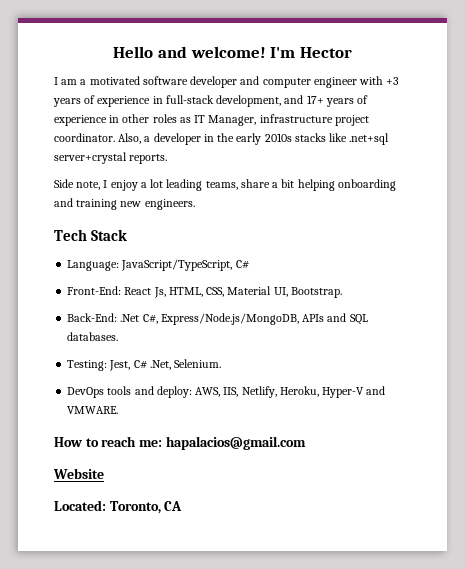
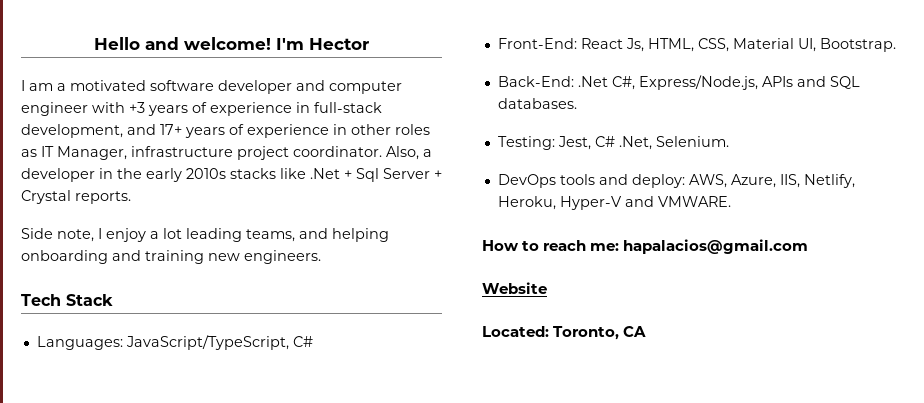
- Also, a developer in the early 2010s stacks like .net+sql server+crystal reports.
+ Also, a developer in the early 2010s stacks like .Net + Sql Server + Crystal reports.
- Side note, I enjoy a lot leading teams, share a bit helping onboarding and training new engineers.
+ Side note, I enjoy a lot leading teams, and helping onboarding and training new engineers.
- Language: JavaScript/TypeScript, C#
+ Languages: JavaScript/TypeScript, C#
- Back-End: .Net C#, Express/Node.js/MongoDB, APIs and SQL databases.
+ Back-End: .Net C#, Express/Node.js, APIs and SQL databases.
- DevOps tools and deploy: AWS, IIS, Netlify, Heroku, Hyper-V and VMWARE.
+ DevOps tools and deploy: AWS, Azure, IIS, Netlify, Heroku, Hyper-V and VMWARE.

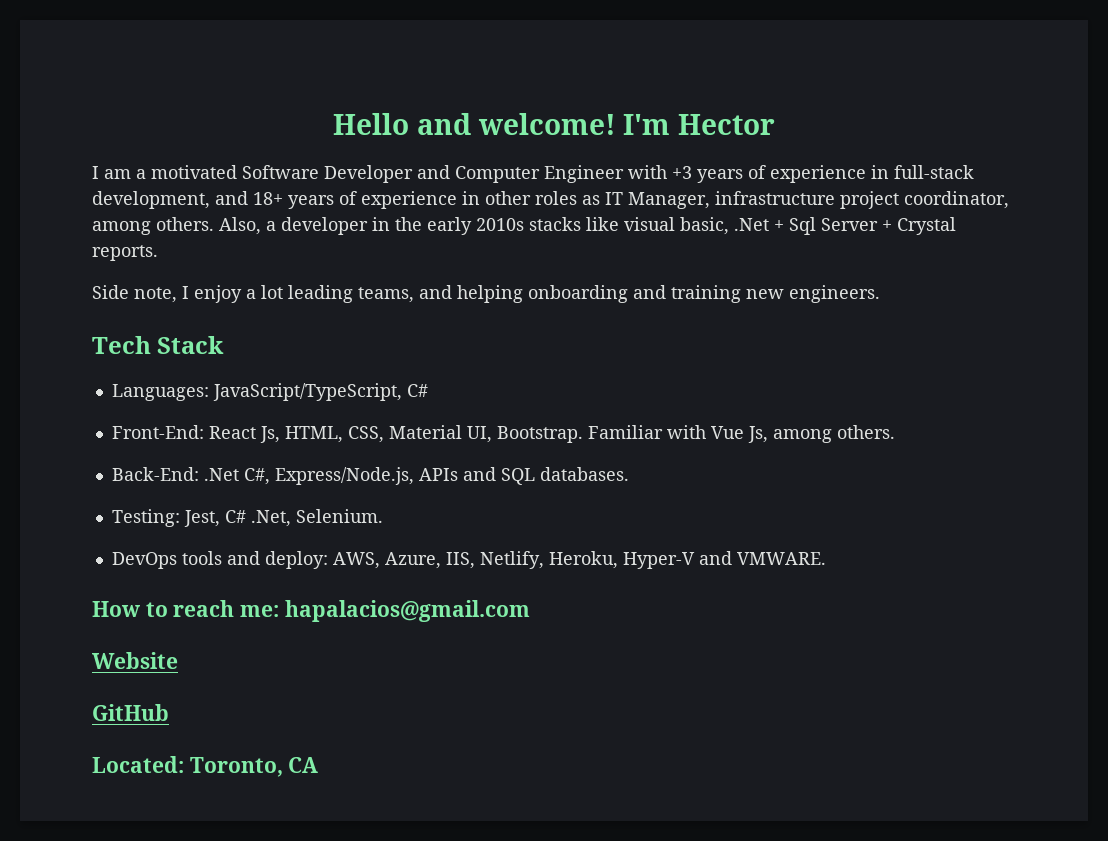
- I am a motivated software developer and computer engineer with +3 years of experience in full-stack development, and 17+ years of experience in other roles as IT Manager, infrastructure project coordinator.
+ I am a motivated Software Developer and Computer Engineer with +3 years of experience in full-stack development, and 18+ years of experience in other roles as IT Manager, infrastructure project coordinator, among others.
- Also, a developer in the early 2010s stacks like .Net + Sql Server + Crystal reports.
+ Also, a developer in the early 2010s stacks like visual basic, .Net + Sql Server + Crystal reports.
+ Familiar with Vue Js, among others.
+ GitHub

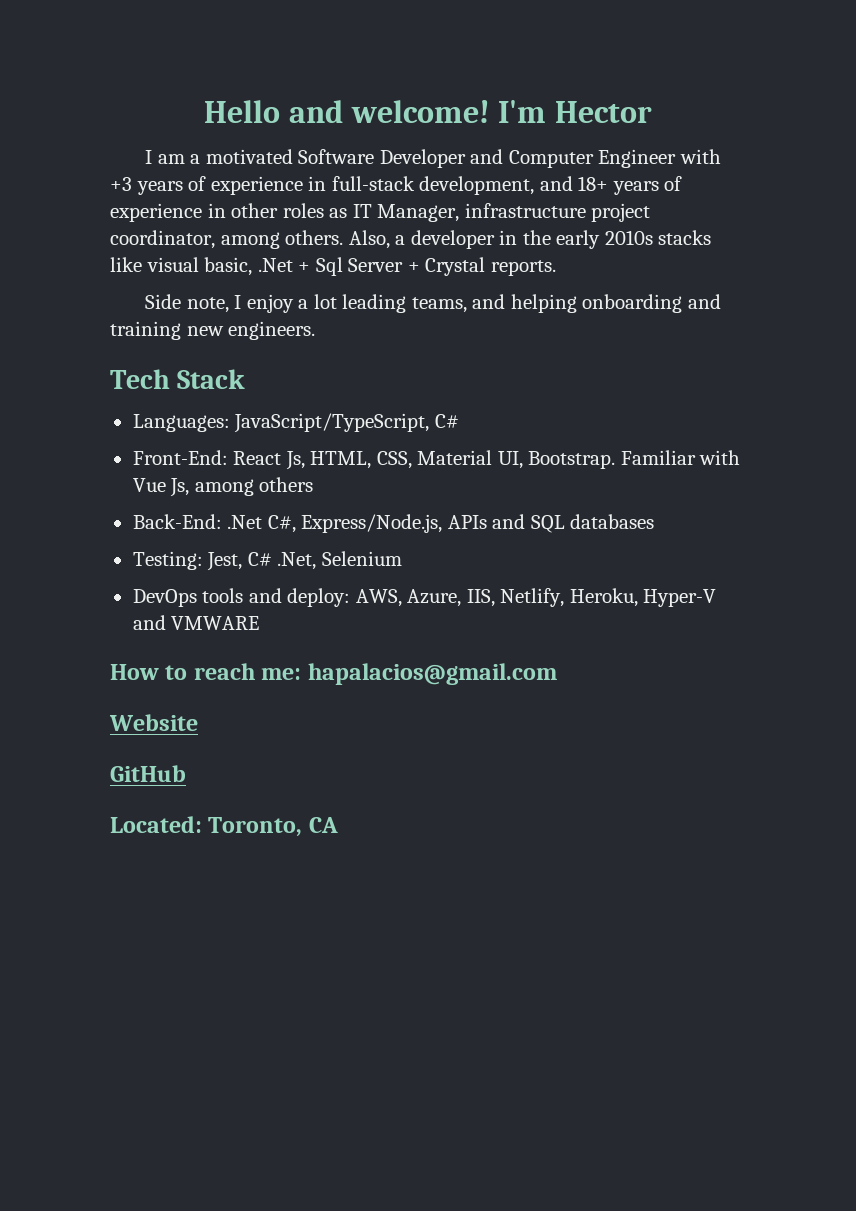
- Familiar with Vue Js, among others.
+ Familiar with Vue Js, among others
- Back-End: .Net C#, Express/Node.js, APIs and SQL databases.
+ Back-End: .Net C#, Express/Node.js, APIs and SQL databases
- Testing: Jest, C# .Net, Selenium.
+ Testing: Jest, C# .Net, Selenium
- DevOps tools and deploy: AWS, Azure, IIS, Netlify, Heroku, Hyper-V and VMWARE.
+ DevOps tools and deploy: AWS, Azure, IIS, Netlify, Heroku, Hyper-V and VMWARE

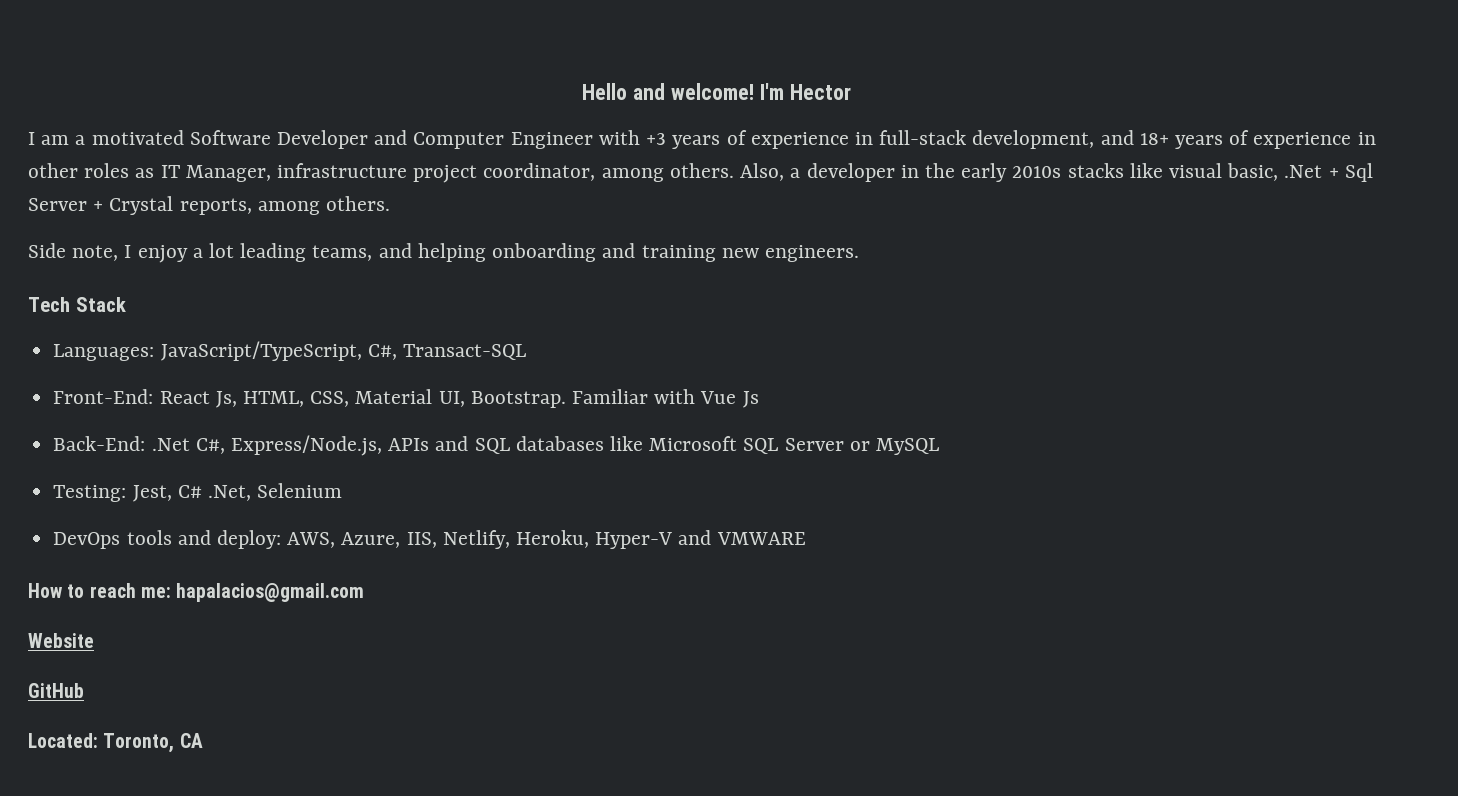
- Also, a developer in the early 2010s stacks like visual basic, .Net + Sql Server + Crystal reports.
+ Also, a developer in the early 2010s stacks like visual basic, .Net + Sql Server + Crystal reports, among others.
- Languages: JavaScript/TypeScript, C#
+ Languages: JavaScript/TypeScript, C#, Transact-SQL
- Familiar with Vue Js, among others
+ Familiar with Vue Js
- Back-End: .Net C#, Express/Node.js, APIs and SQL databases
+ Back-End: .Net C#, Express/Node.js, APIs and SQL databases like Microsoft SQL Server or MySQL

